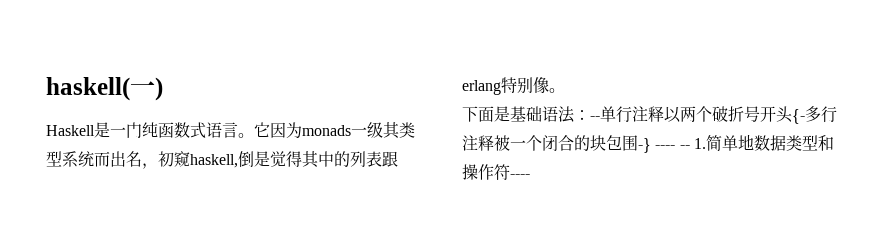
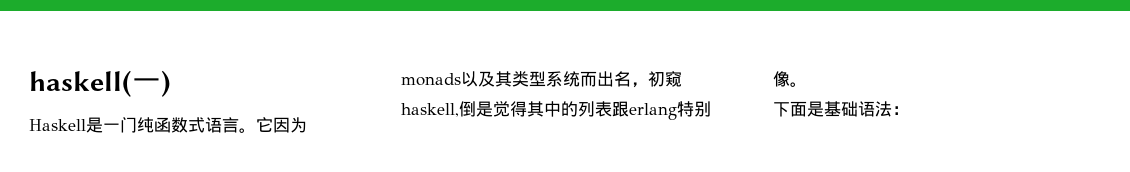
- 它因为monads一级其类型系统而出名，初窥haskell,倒是觉得其中的列表跟erlang特别像。
+ 它因为monads以及其类型系统而出名，初窥haskell,倒是觉得其中的列表跟erlang特别像。
- 下面是基础语法：--单行注释以两个破折号开头{-多行注释被一个闭合的块包围-} ---- -- 1.简单地数据类型和操作符----
+ 下面是基础语法：

